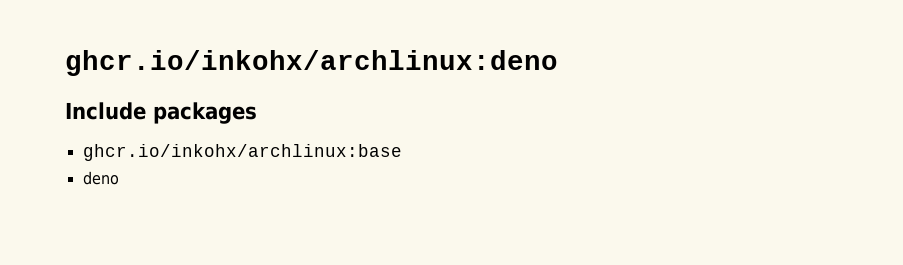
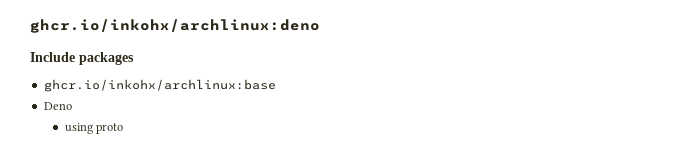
- deno
+ Deno
+ using proto

